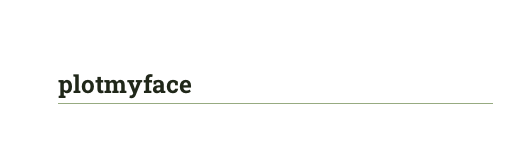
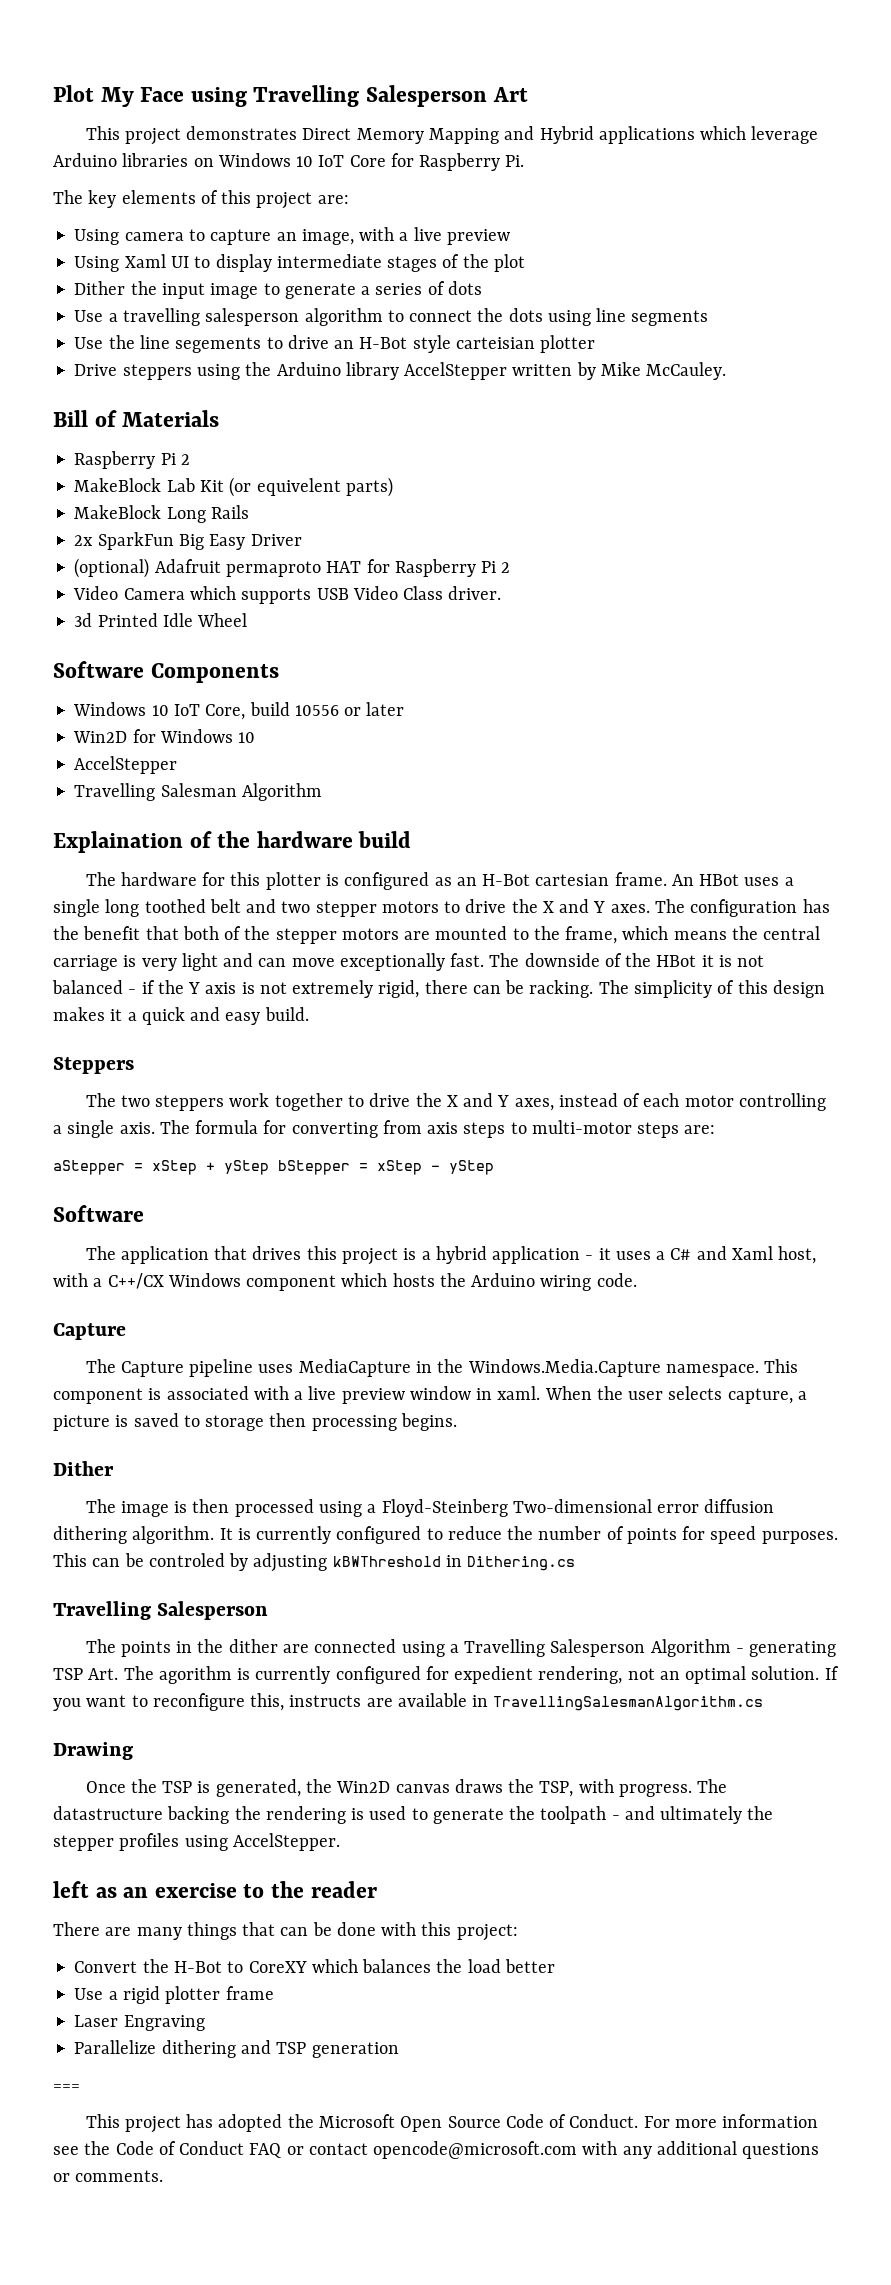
- plotmyface
+ Plot My Face using Travelling Salesperson Art
+ This project demonstrates Direct Memory Mapping and Hybrid applications which leverage Arduino libraries on Windows 10 IoT Core for Raspberry Pi.
+ The key elements of this project are:
+ Using camera to capture an image, with a live preview
+ Using Xaml UI to display intermediate stages of the plot
+ Dither the input image to generate a series of dots
+ Use a travelling salesperson algorithm to connect the dots using line segments
+ Use the line segements to drive an H-Bot style carteisian plotter
+ Drive steppers using the Arduino library AccelStepper written by Mike McCauley.
+ Bill of Materials
+ Raspberry Pi 2
+ MakeBlock Lab Kit (or equivelent parts)
+ MakeBlock Long Rails
+ 2x SparkFun Big Easy Driver
+ (optional) Adafruit permaproto HAT for Raspberry Pi 2
+ Video Camera which supports USB Video Class driver.
+ 3d Printed Idle Wheel
+ Software Components
+ Windows 10 IoT Core, build 10556 or later
+ Win2D for Windows 10
+ AccelStepper
+ Travelling Salesman Algorithm
+ Explaination of the hardware build
+ The hardware for this plotter is configured as an H-Bot cartesian frame. An HBot uses a single long toothed belt and two stepper motors to drive the X and Y axes. The configuration has the benefit that both of the stepper motors are mounted to the frame, which means the central carriage is very light and can move exceptionally fast. The downside of the HBot it is not balanced - if the Y axis is not extremely rigid, there can be racking. The simplicity of this design makes it a quick and easy build.
+ Steppers
+ The two steppers work together to drive the X and Y axes, instead of each motor controlling a single axis. The formula for converting from axis steps to multi-motor steps are:
+ aStepper = xStep + yStep bStepper = xStep - yStep
+ Software
+ The application that drives this project is a hybrid application - it uses a C# and Xaml host, with a C++/CX Windows component which hosts the Arduino wiring code.
+ Capture
+ The Capture pipeline uses MediaCapture in the Windows.Media.Capture namespace. This component is associated with a live preview window in xaml. When the user selects capture, a picture is saved to storage then processing begins.
+ Dither
+ The image is then processed using a Floyd-Steinberg Two-dimensional error diffusion dithering algorithm. It is currently configured to reduce the number of points for speed purposes. This can be controled by adjusting kBWThreshold in Dithering.cs
+ Travelling Salesperson
+ The points in the dither are connected using a Travelling Salesperson Algorithm - generating TSP Art. The agorithm is currently configured for expedient rendering, not an optimal solution. If you want to reconfigure this, instructs are available in TravellingSalesmanAlgorithm.cs
+ Drawing
+ Once the TSP is generated, the Win2D canvas draws the TSP, with progress. The datastructure backing the rendering is used to generate the toolpath - and ultimately the stepper profiles using AccelStepper.
+ left as an exercise to the reader
+ There are many things that can be done with this project:
+ Convert the H-Bot to CoreXY which balances the load better
+ Use a rigid plotter frame
+ Laser Engraving
+ Parallelize dithering and TSP generation
+ ===
+ This project has adopted the Microsoft Open Source Code of Conduct. For more information see the Code of Conduct FAQ or contact opencode@microsoft.com with any additional questions or comments.

